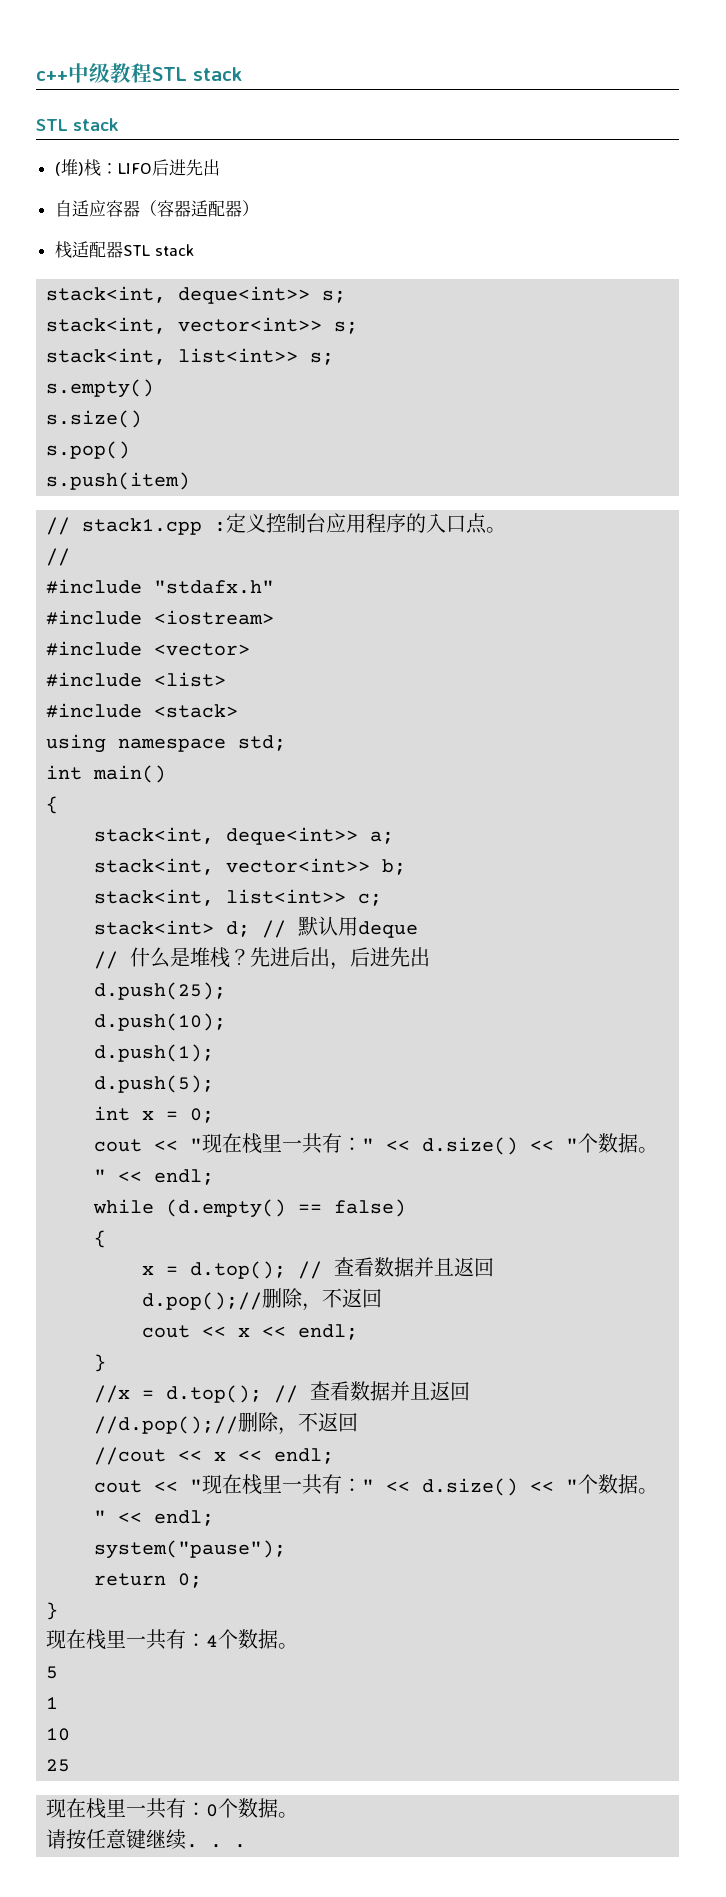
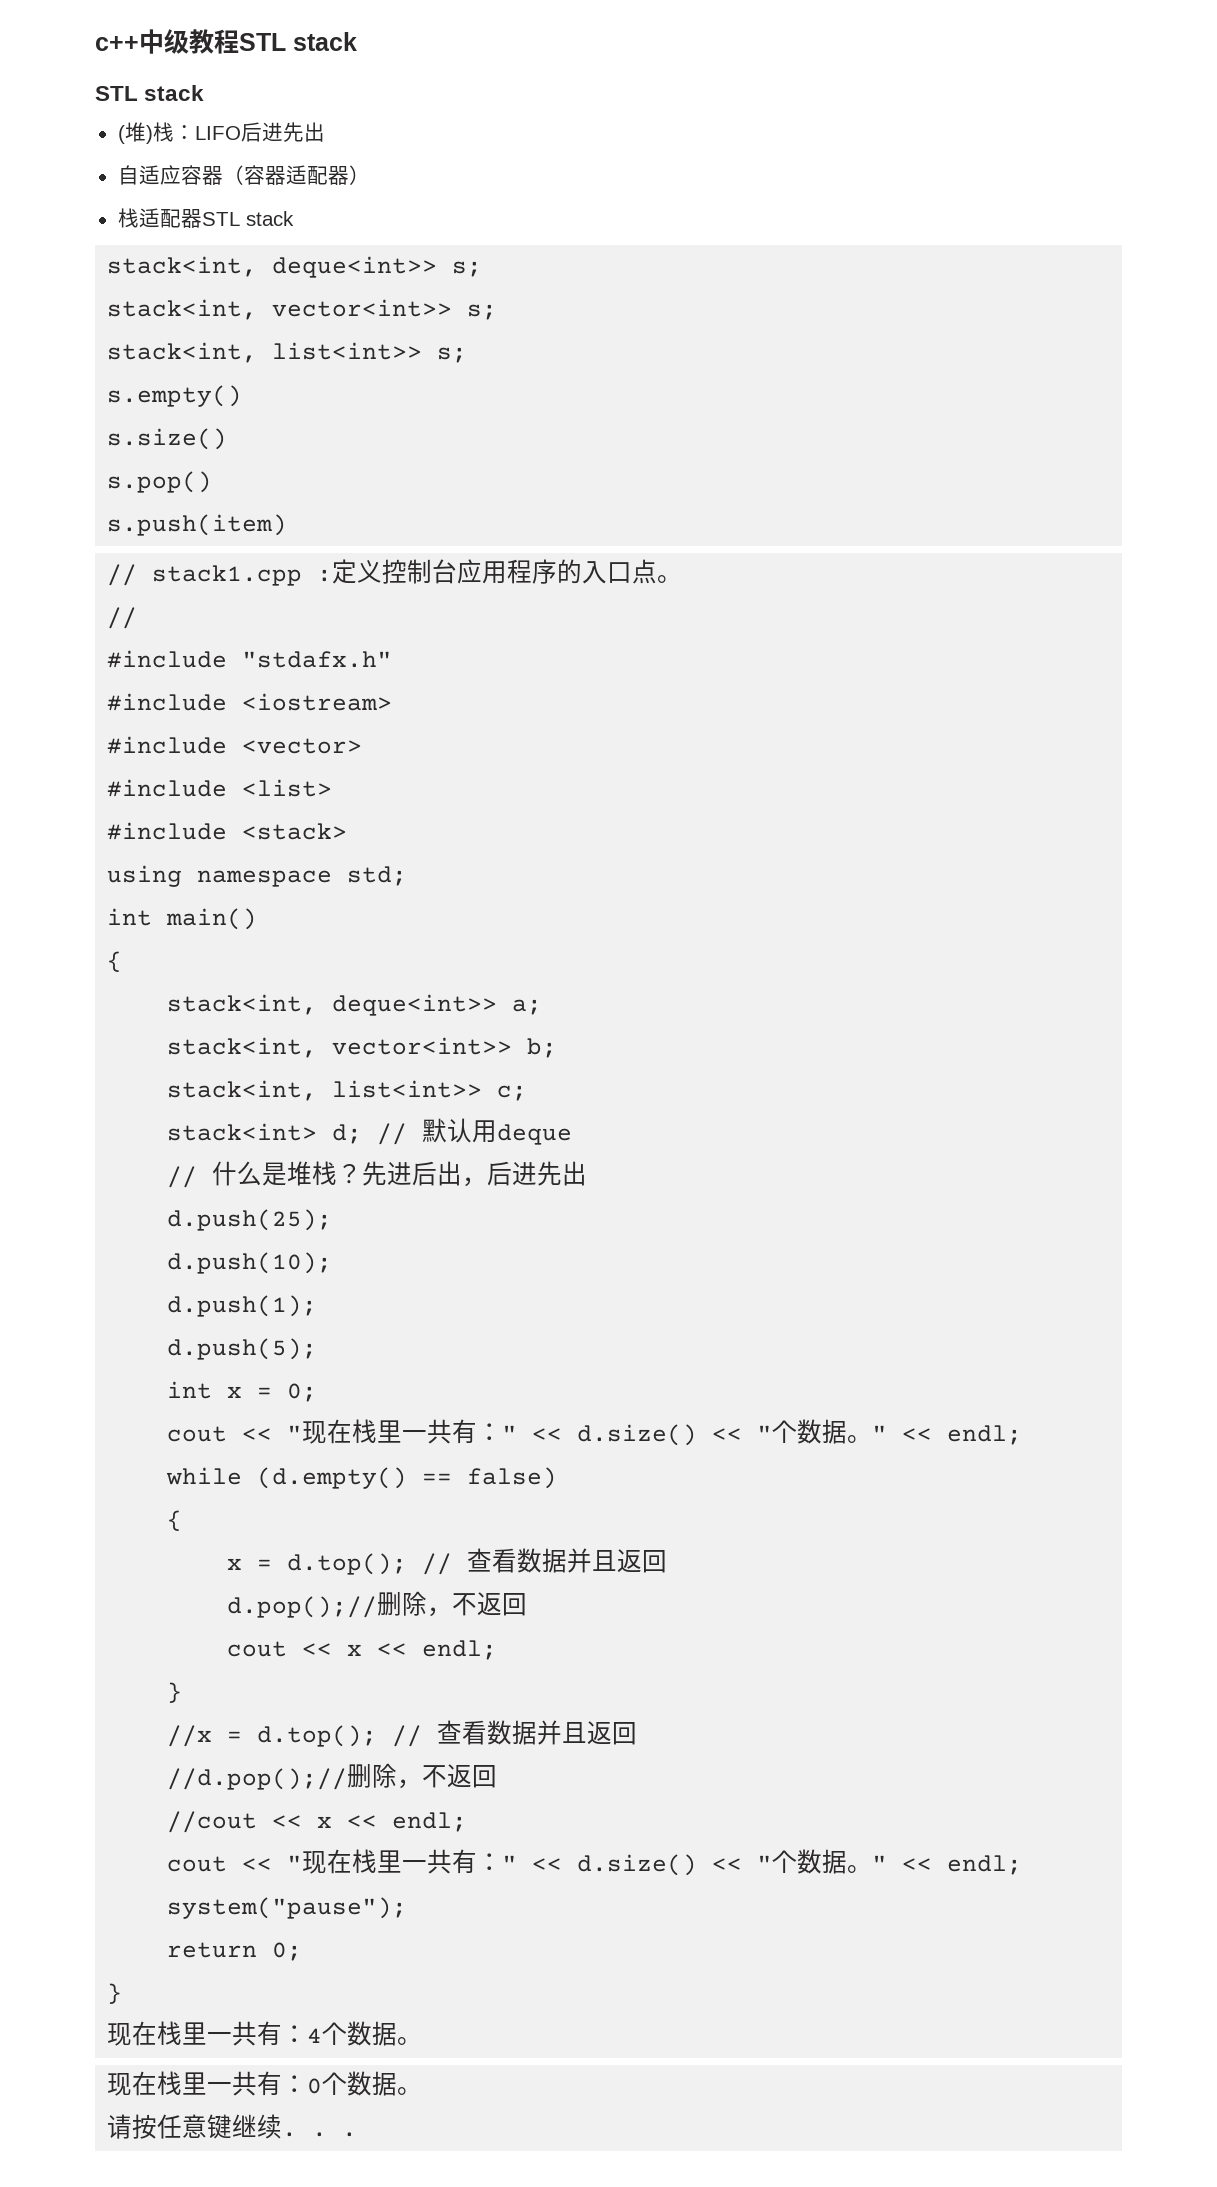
- 5
- 1
- 10
- 25

